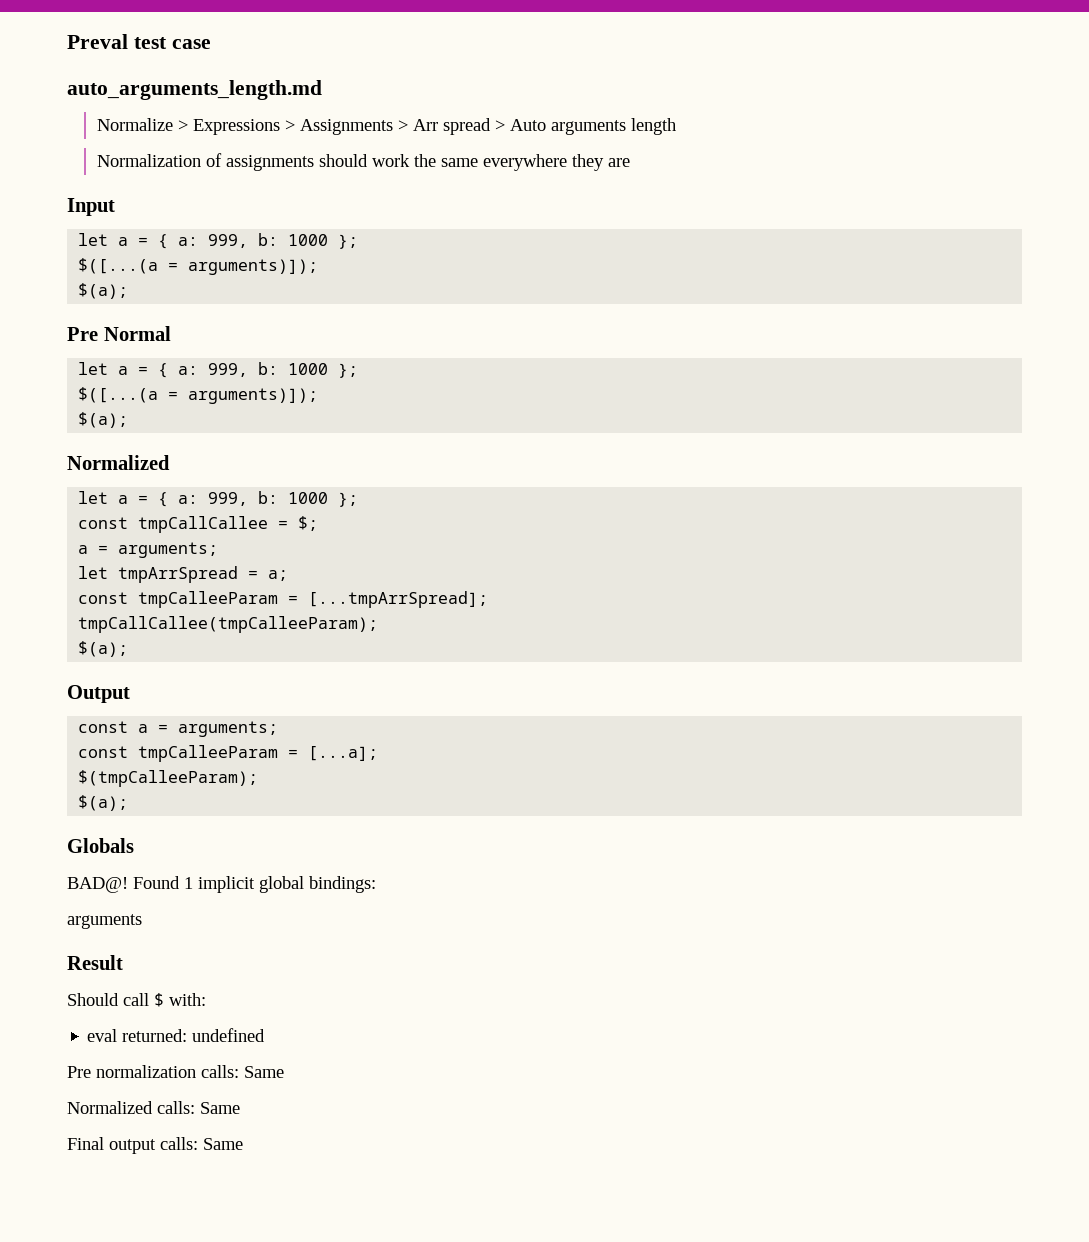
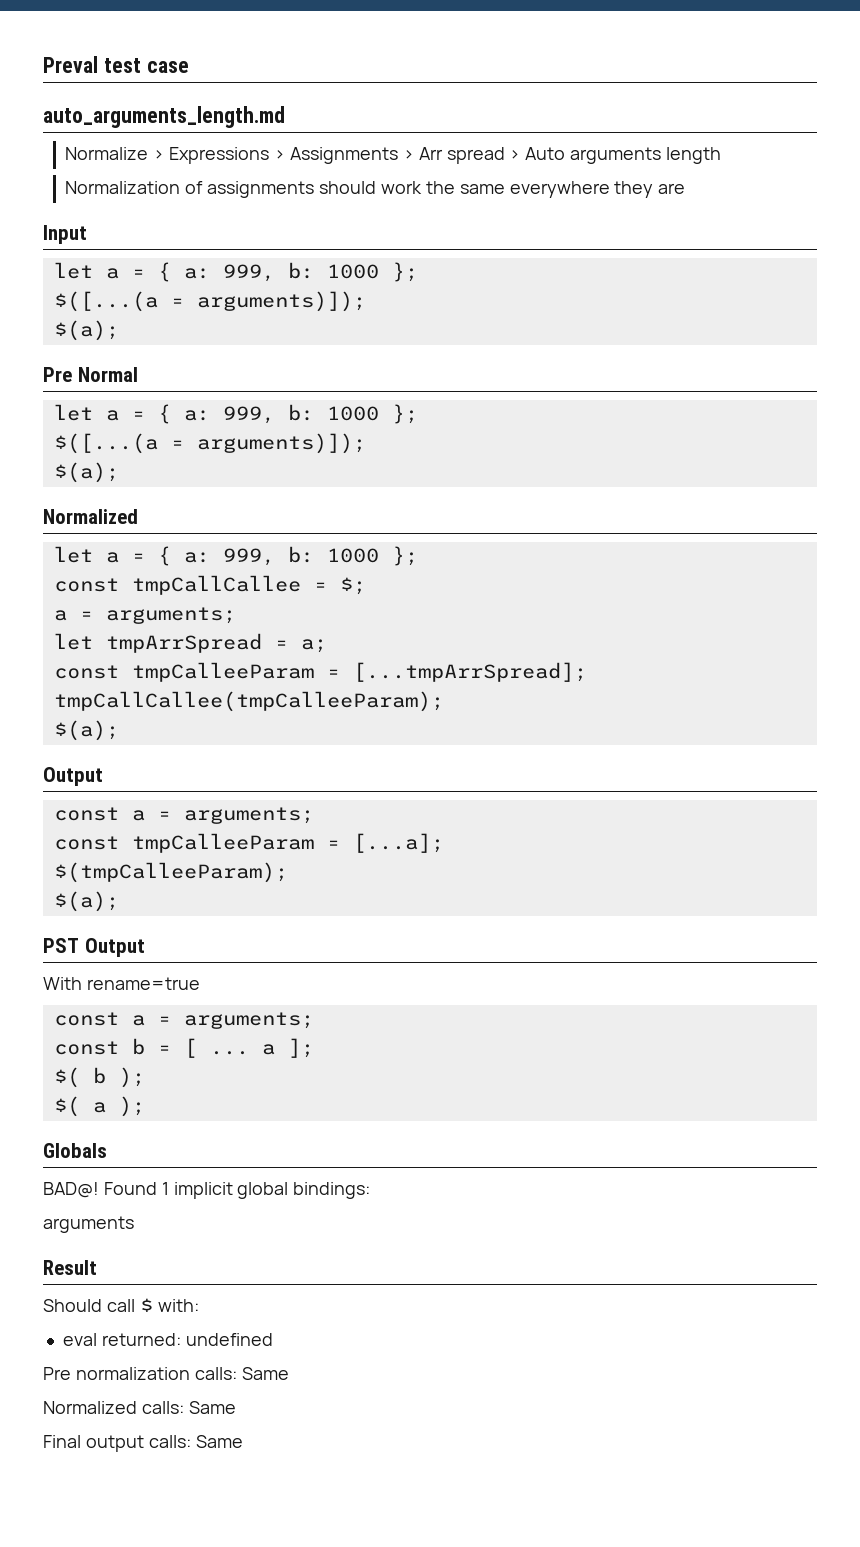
+ PST Output
+ With rename=true
+ const a = arguments;
+ const b = [ ... a ];
+ $( b );
+ $( a );

